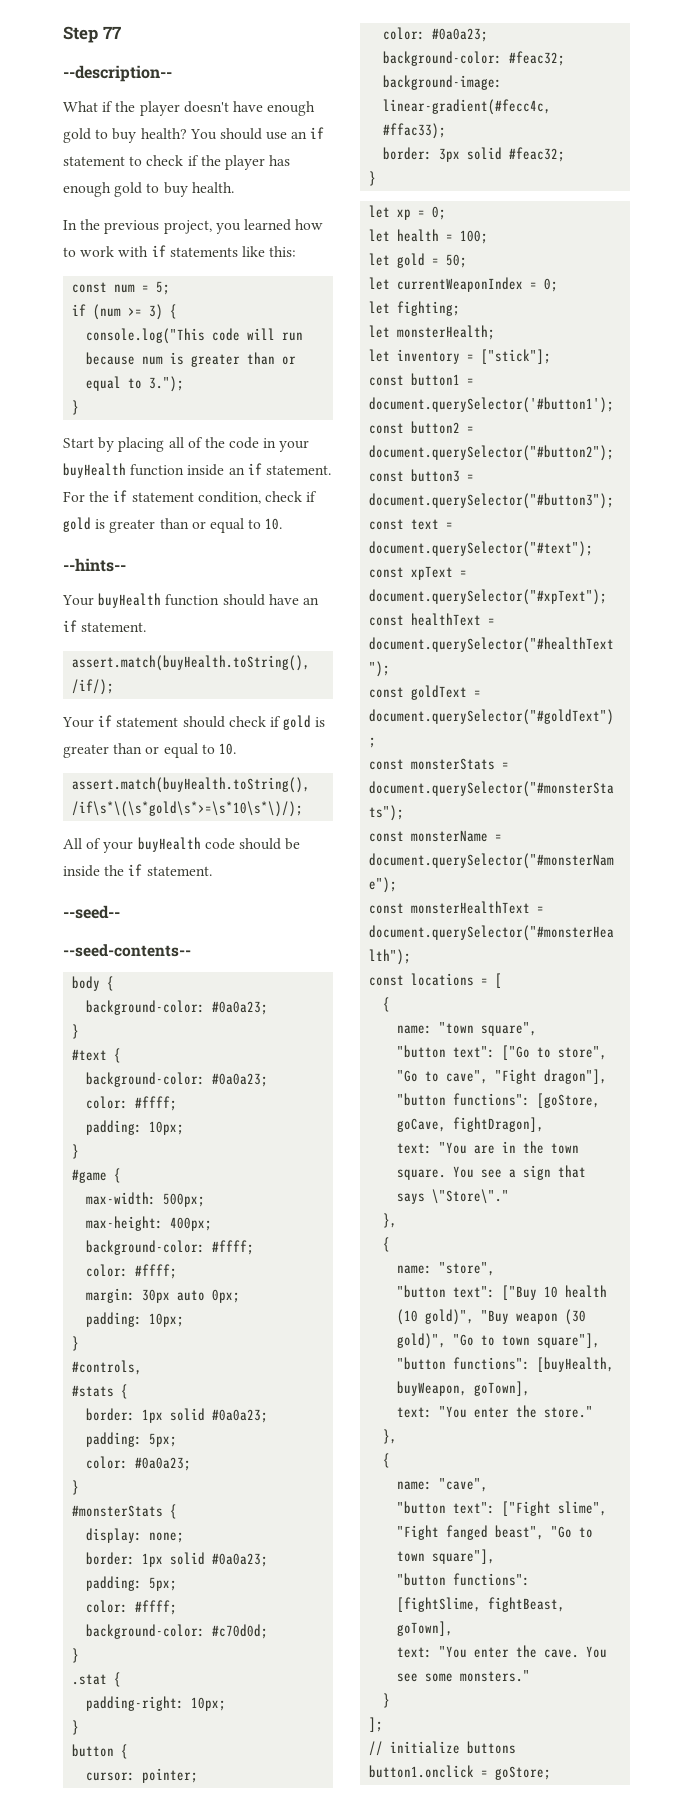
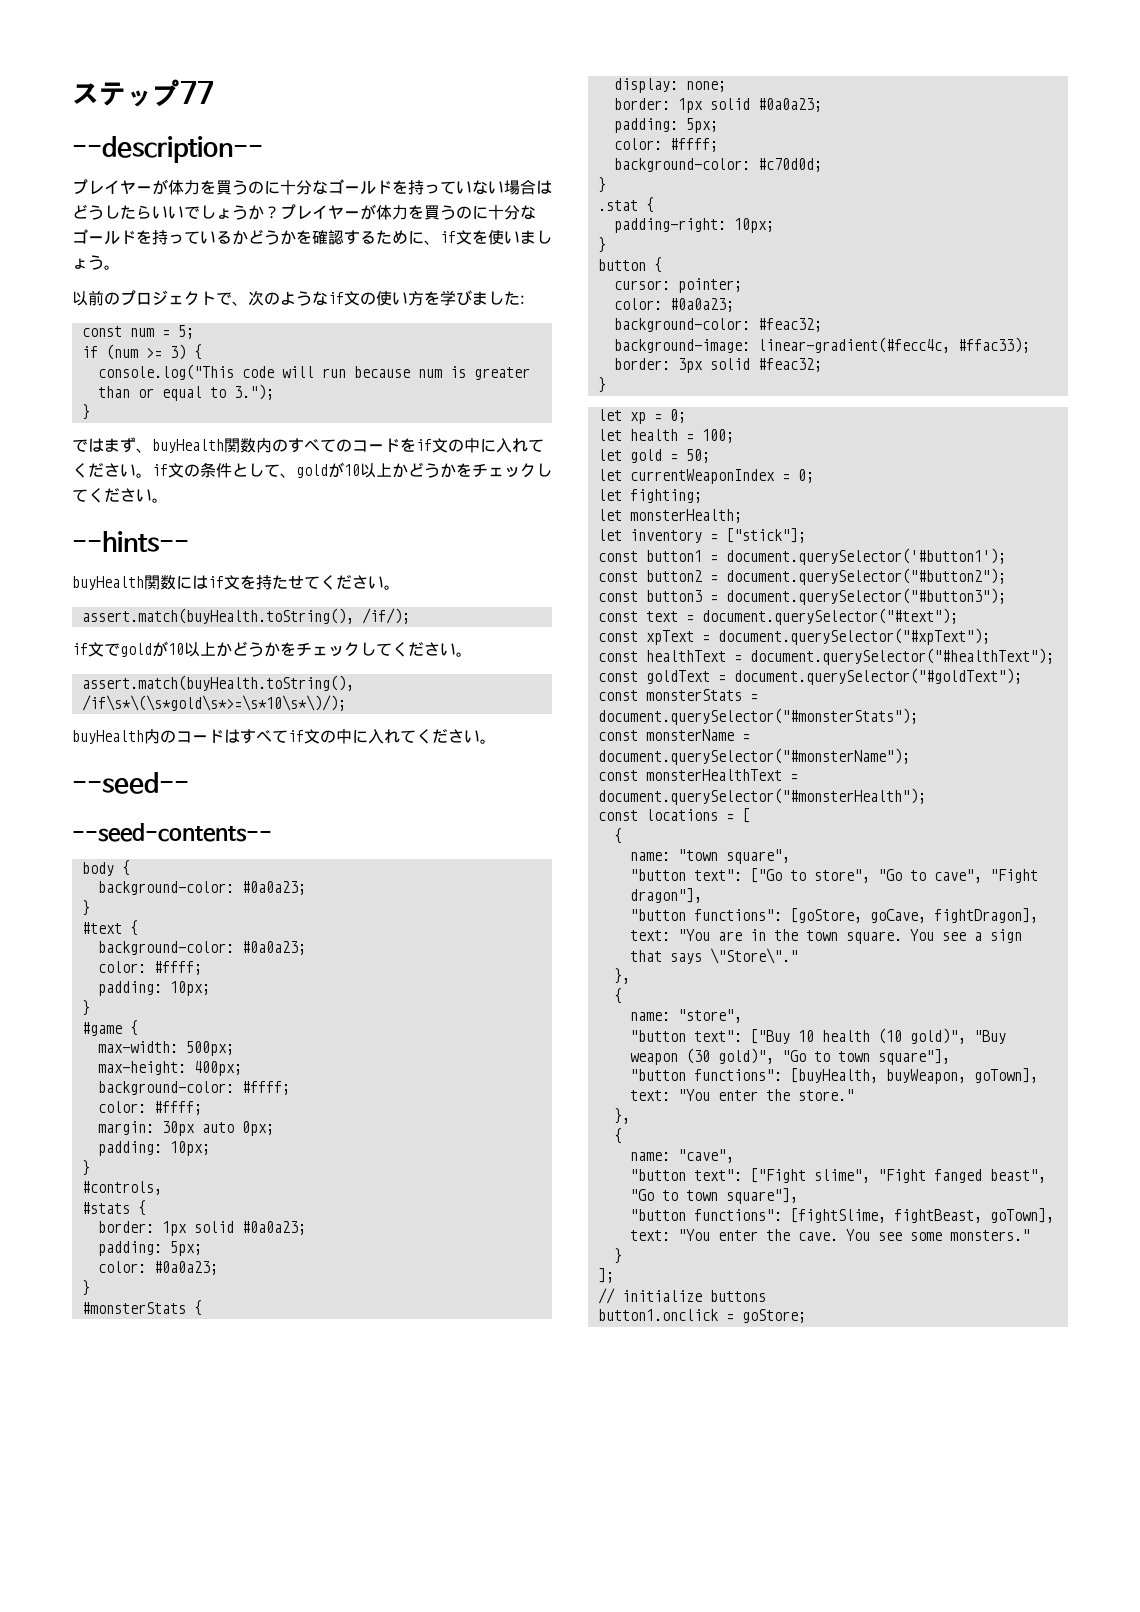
- Step 77
+ ステップ77
- What if the player doesn't have enough gold to buy health? You should use an if statement to check if the player has enough gold to buy health.
- In the previous project, you learned how to work with if statements like this:
+ プレイヤーが体力を買うのに十分なゴールドを持っていない場合はどうしたらいいでしょうか？プレイヤーが体力を買うのに十分なゴールドを持っているかどうかを確認するために、if文を使いましょう。
+ 以前のプロジェクトで、次のようなif文の使い方を学びました:
- Start by placing all of the code in your buyHealth function inside an if statement. For the if statement condition, check if gold is greater than or equal to 10.
+ ではまず、buyHealth関数内のすべてのコードをif文の中に入れてください。if文の条件として、goldが10以上かどうかをチェックしてください。
  --hints--
- Your buyHealth function should have an if statement.
+ buyHealth関数にはif文を持たせてください。
  assert.match(buyHealth.toString(), /if/);
- Your if statement should check if gold is greater than or equal to 10.
+ if文でgoldが10以上かどうかをチェックしてください。
  assert.match(buyHealth.toString(), /if\s*\(\s*gold\s*>=\s*10\s*\)/);
- All of your buyHealth code should be inside the if statement.
+ buyHealth内のコードはすべてif文の中に入れてください。

